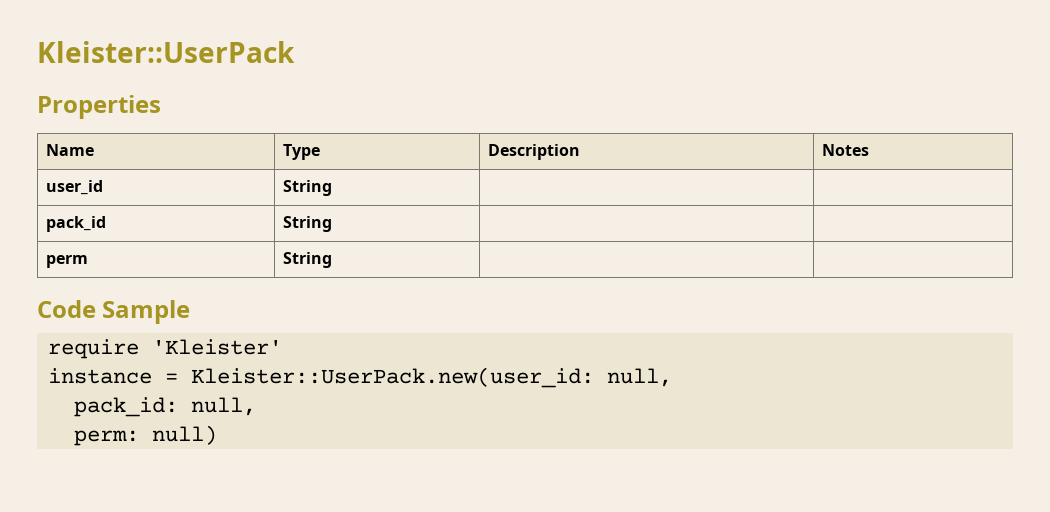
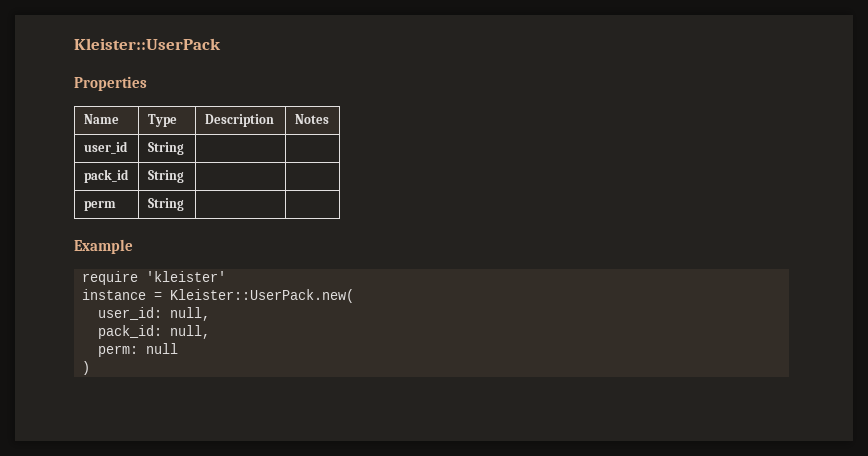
- Code Sample
+ Example
- require 'Kleister'
+ require 'kleister'
- instance = Kleister::UserPack.new(user_id: null,
+ instance = Kleister::UserPack.new(
+ user_id: null,
- perm: null)
+ perm: null
+ )

